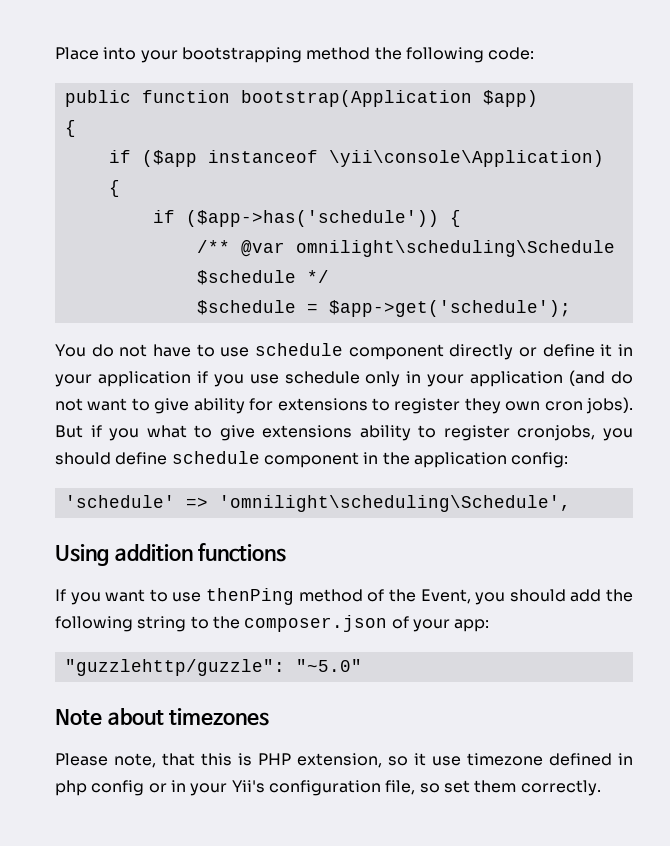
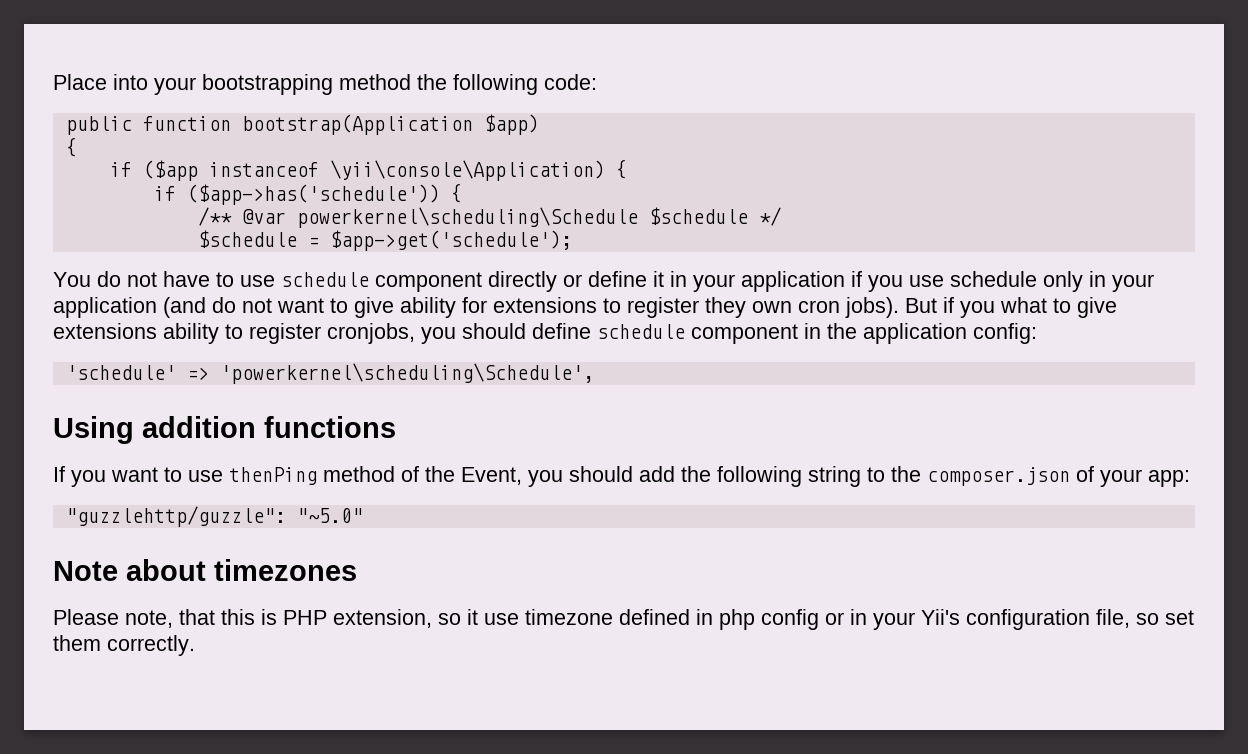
- /** @var omnilight\scheduling\Schedule $schedule */
+ /** @var powerkernel\scheduling\Schedule $schedule */
- 'schedule' => 'omnilight\scheduling\Schedule',
+ 'schedule' => 'powerkernel\scheduling\Schedule',

